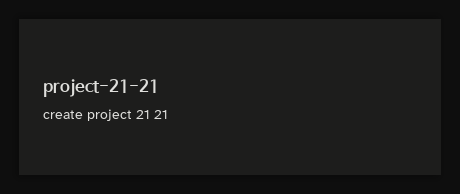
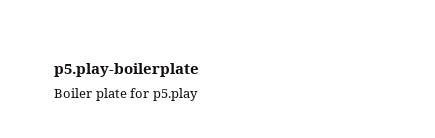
- project-21-21
- create project 21 21
+ p5.play-boilerplate
+ Boiler plate for p5.play

